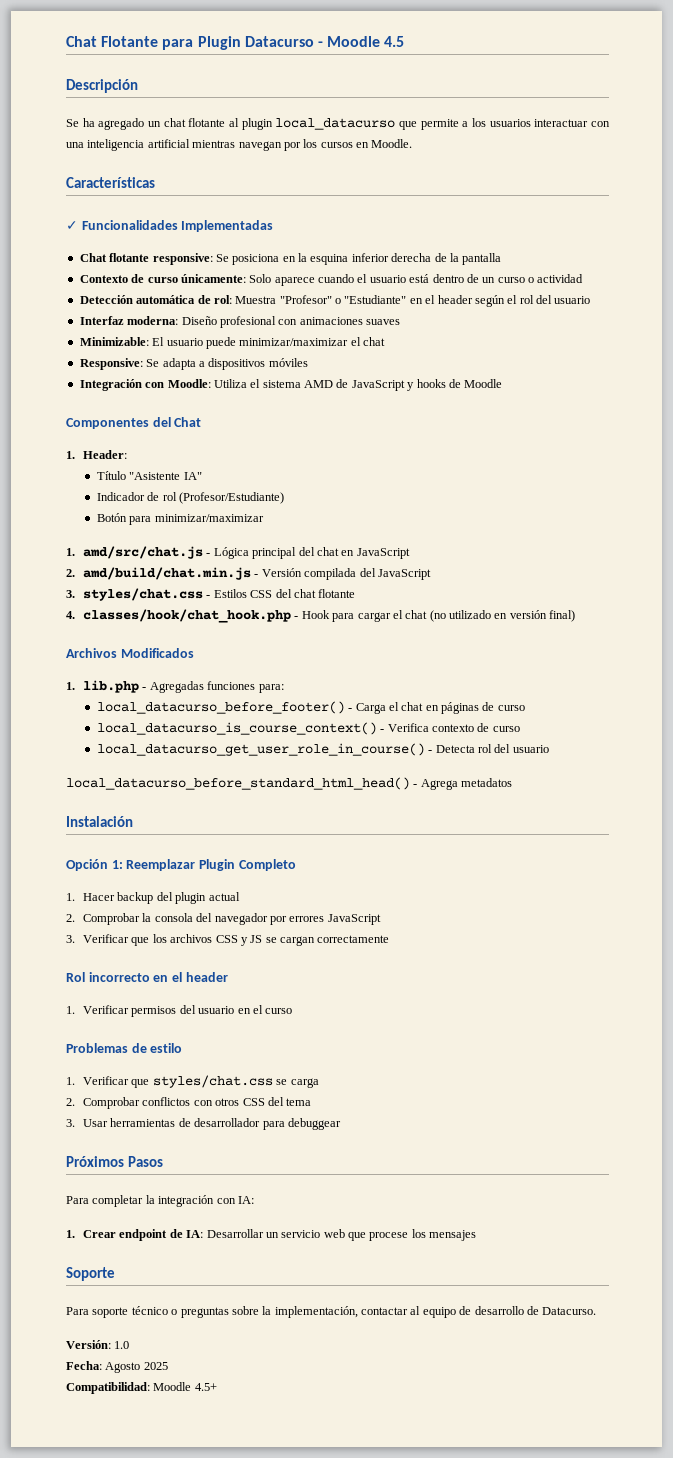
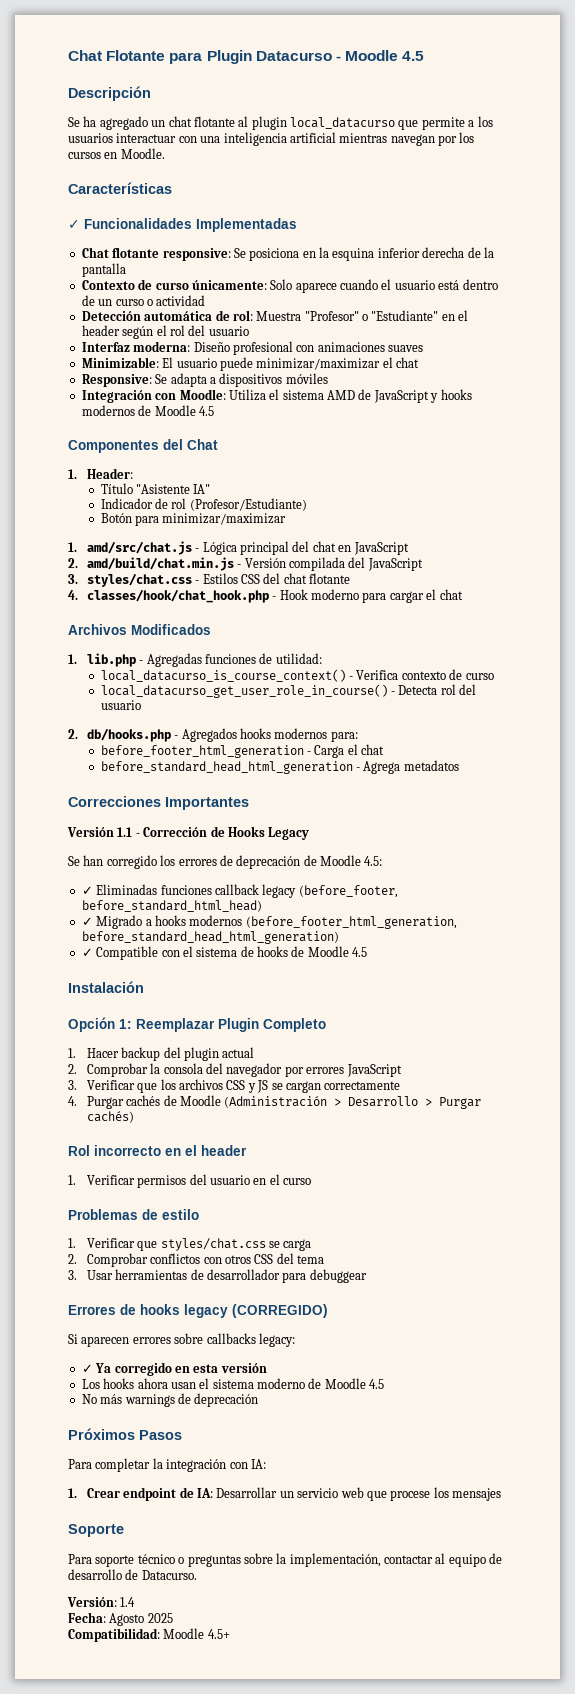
- Integración con Moodle: Utiliza el sistema AMD de JavaScript y hooks de Moodle
+ Integración con Moodle: Utiliza el sistema AMD de JavaScript y hooks modernos de Moodle 4.5
- 4. classes/hook/chat_hook.php - Hook para cargar el chat (no utilizado en versión final)
+ 4. classes/hook/chat_hook.php - Hook moderno para cargar el chat
- 1. lib.php - Agregadas funciones para:
- local_datacurso_before_footer() - Carga el chat en páginas de curso
+ 1. lib.php - Agregadas funciones de utilidad:
- local_datacurso_before_standard_html_head() - Agrega metadatos
+ 2. db/hooks.php - Agregados hooks modernos para:
+ before_footer_html_generation - Carga el chat
+ before_standard_head_html_generation - Agrega metadatos
+ Correcciones Importantes
+ Versión 1.1 - Corrección de Hooks Legacy
+ Se han corregido los errores de deprecación de Moodle 4.5:
+ ✓ Eliminadas funciones callback legacy (before_footer, before_standard_html_head)
+ ✓ Migrado a hooks modernos (before_footer_html_generation, before_standard_head_html_generation)
+ ✓ Compatible con el sistema de hooks de Moodle 4.5
+ 4. Purgar cachés de Moodle (Administración > Desarrollo > Purgar cachés)
+ Errores de hooks legacy (CORREGIDO)
+ Si aparecen errores sobre callbacks legacy:
+ ✓ Ya corregido en esta versión
+ Los hooks ahora usan el sistema moderno de Moodle 4.5
+ No más warnings de deprecación
- Versión: 1.0
+ Versión: 1.4

